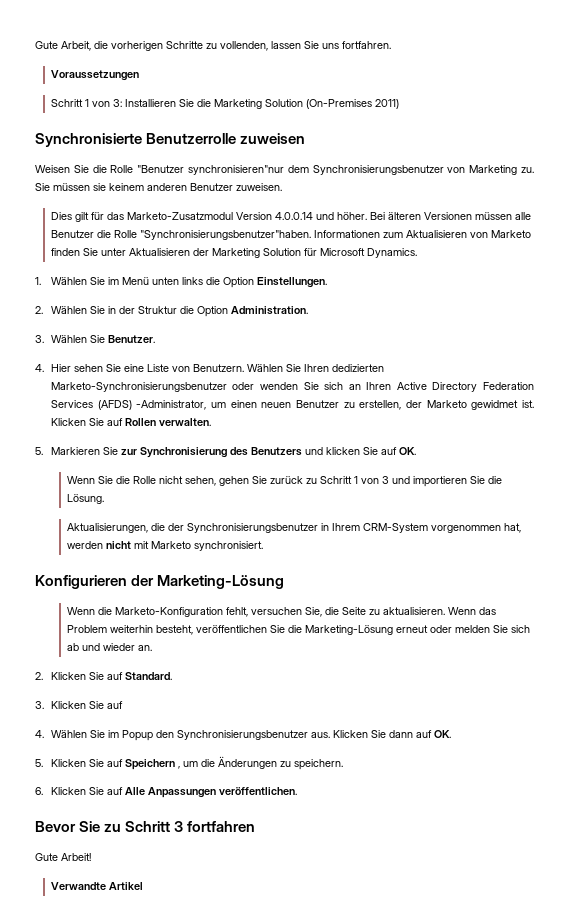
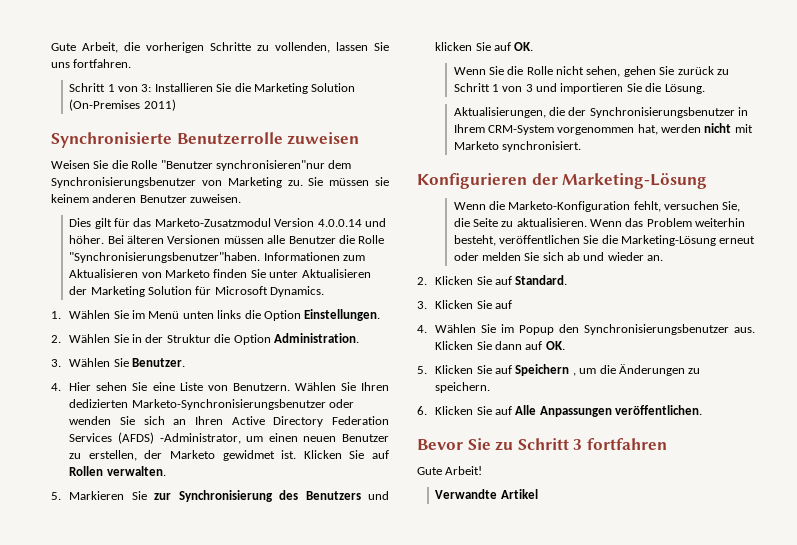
- Voraussetzungen

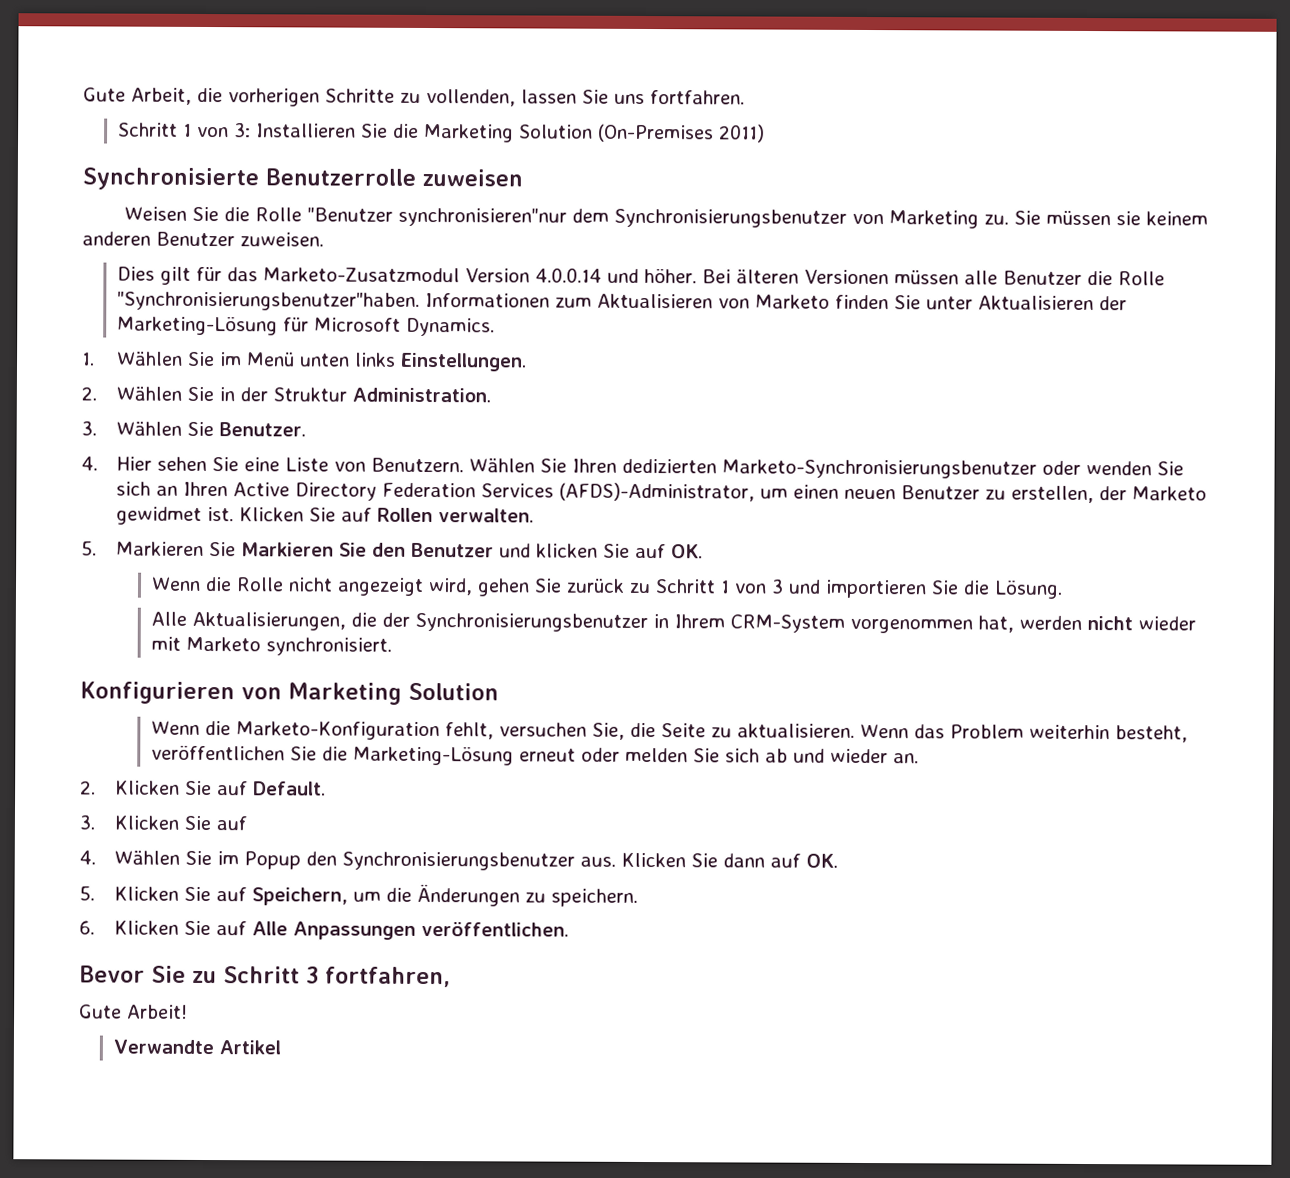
- Informationen zum Aktualisieren von Marketo finden Sie unter Aktualisieren der Marketing Solution für Microsoft Dynamics.
+ Informationen zum Aktualisieren von Marketo finden Sie unter Aktualisieren der Marketing-Lösung für Microsoft Dynamics.
- 1. Wählen Sie im Menü unten links die Option Einstellungen.
+ 1. Wählen Sie im Menü unten links Einstellungen.
- 2. Wählen Sie in der Struktur die Option Administration.
+ 2. Wählen Sie in der Struktur Administration.
- Wählen Sie Ihren dedizierten Marketo-Synchronisierungsbenutzer oder wenden Sie sich an Ihren Active Directory Federation Services (AFDS) -Administrator, um einen neuen Benutzer zu erstellen, der Marketo gewidmet ist.
+ Wählen Sie Ihren dedizierten Marketo-Synchronisierungsbenutzer oder wenden Sie sich an Ihren Active Directory Federation Services (AFDS)-Administrator, um einen neuen Benutzer zu erstellen, der Marketo gewidmet ist.
- 5. Markieren Sie zur Synchronisierung des Benutzers und klicken Sie auf OK.
+ 5. Markieren Sie Markieren Sie den Benutzer und klicken Sie auf OK.
- Wenn Sie die Rolle nicht sehen, gehen Sie zurück zu Schritt 1 von 3 und importieren Sie die Lösung.
+ Wenn die Rolle nicht angezeigt wird, gehen Sie zurück zu Schritt 1 von 3 und importieren Sie die Lösung.
- Aktualisierungen, die der Synchronisierungsbenutzer in Ihrem CRM-System vorgenommen hat, werden nicht mit Marketo synchronisiert.
+ Alle Aktualisierungen, die der Synchronisierungsbenutzer in Ihrem CRM-System vorgenommen hat, werden nicht wieder mit Marketo synchronisiert.
- Konfigurieren der Marketing-Lösung
+ Konfigurieren von Marketing Solution
- 2. Klicken Sie auf Standard.
+ 2. Klicken Sie auf Default.
- 5. Klicken Sie auf Speichern , um die Änderungen zu speichern.
+ 5. Klicken Sie auf Speichern, um die Änderungen zu speichern.
- Bevor Sie zu Schritt 3 fortfahren
+ Bevor Sie zu Schritt 3 fortfahren,

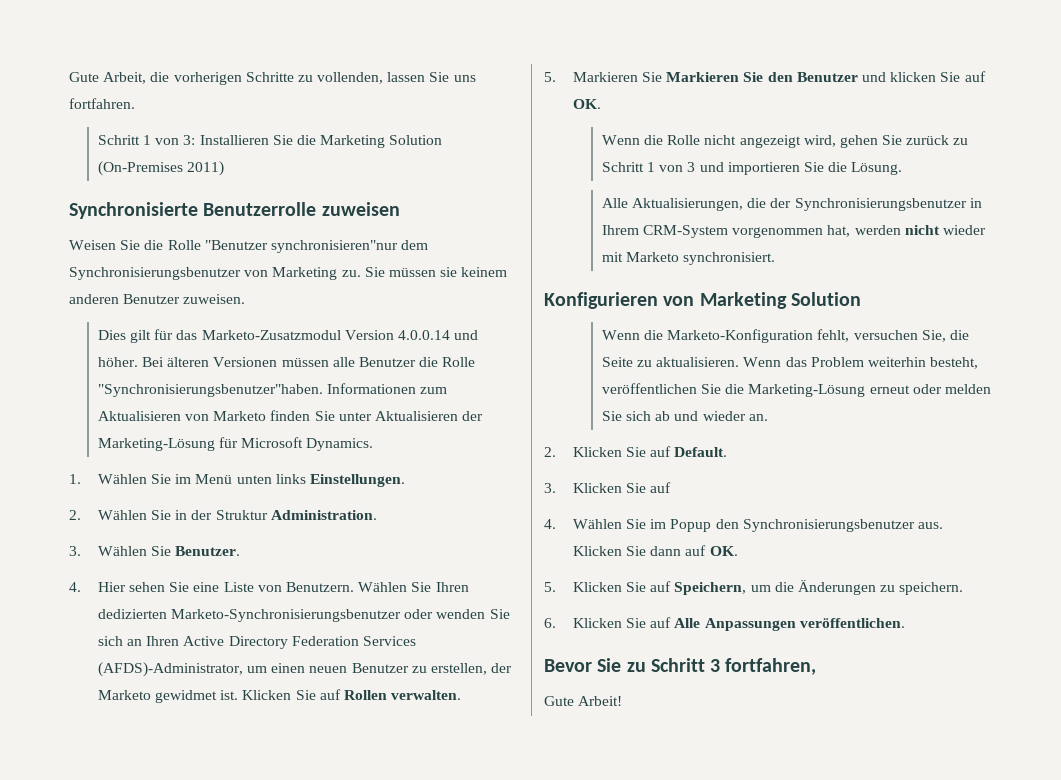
- Verwandte Artikel

